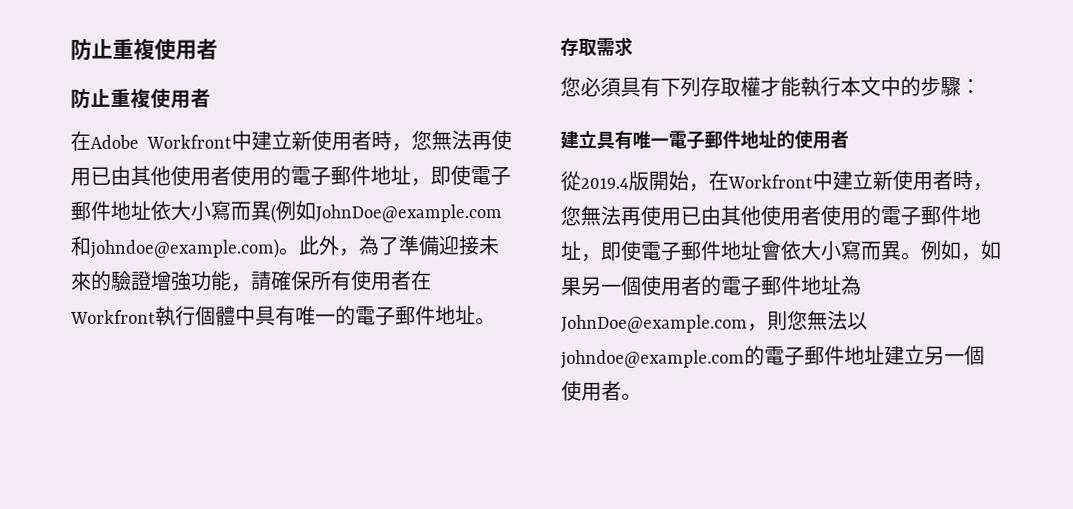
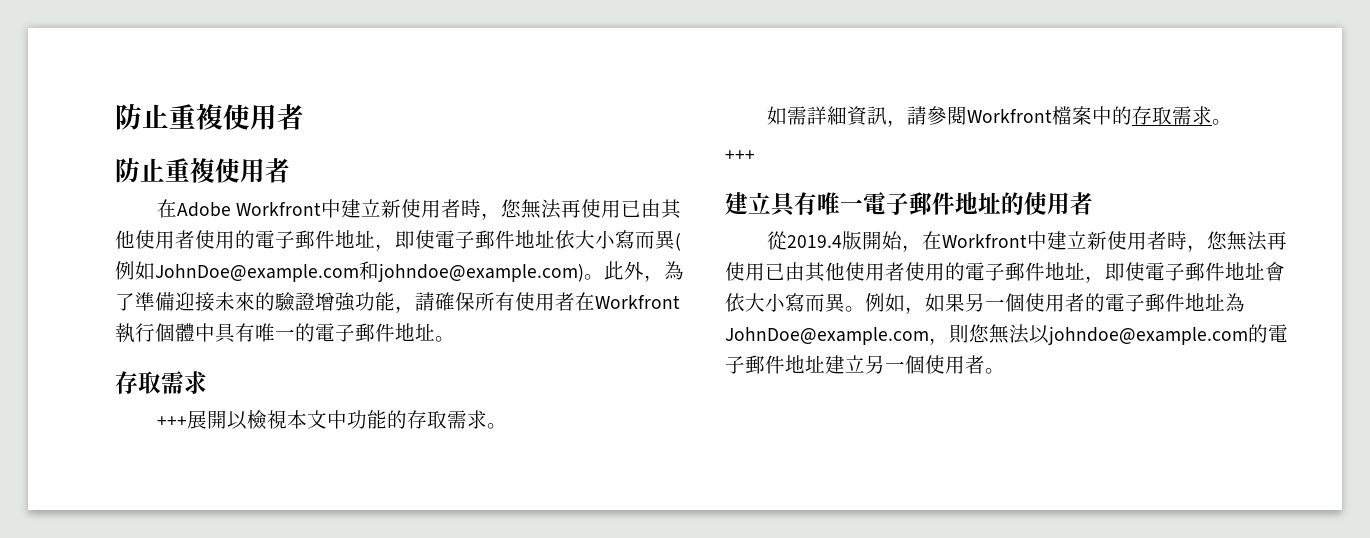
- 您必須具有下列存取權才能執行本文中的步驟：
+ +++展開以檢視本文中功能的存取需求。
+ 如需詳細資訊，請參閱Workfront檔案中的存取需求。
+ +++

